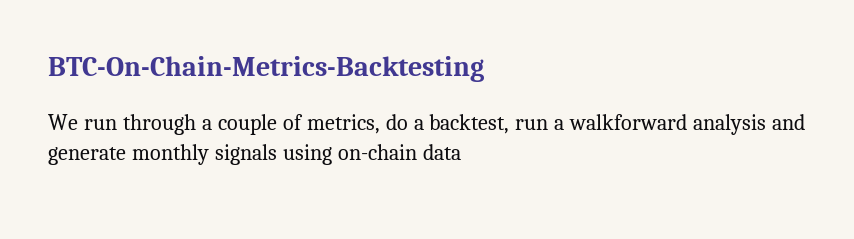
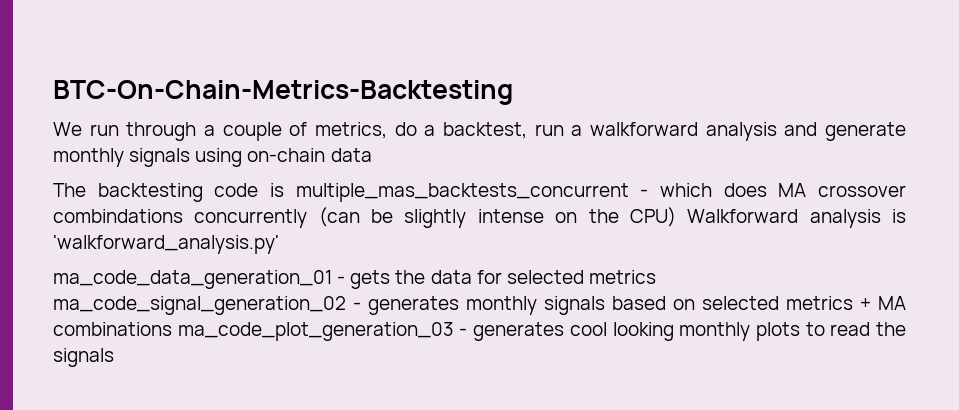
+ The backtesting code is multiple_mas_backtests_concurrent - which does MA crossover combindations concurrently (can be slightly intense on the CPU) Walkforward analysis is 'walkforward_analysis.py'
+ ma_code_data_generation_01 - gets the data for selected metrics ma_code_signal_generation_02 - generates monthly signals based on selected metrics + MA combinations ma_code_plot_generation_03 - generates cool looking monthly plots to read the signals

